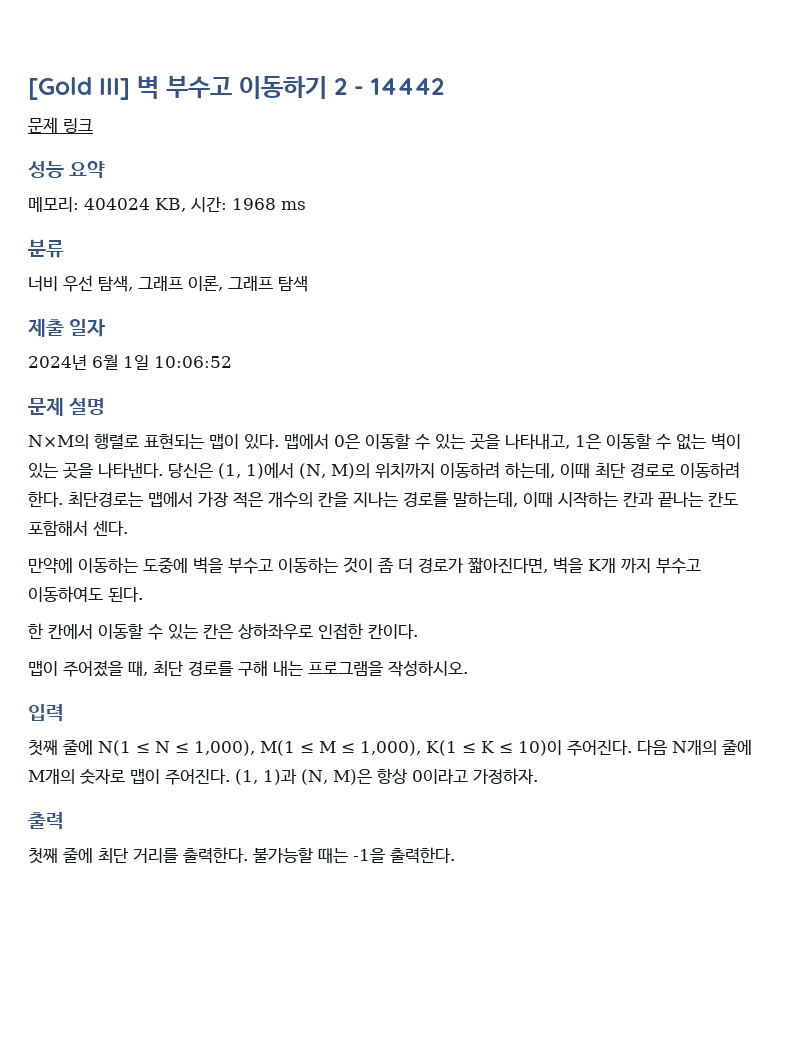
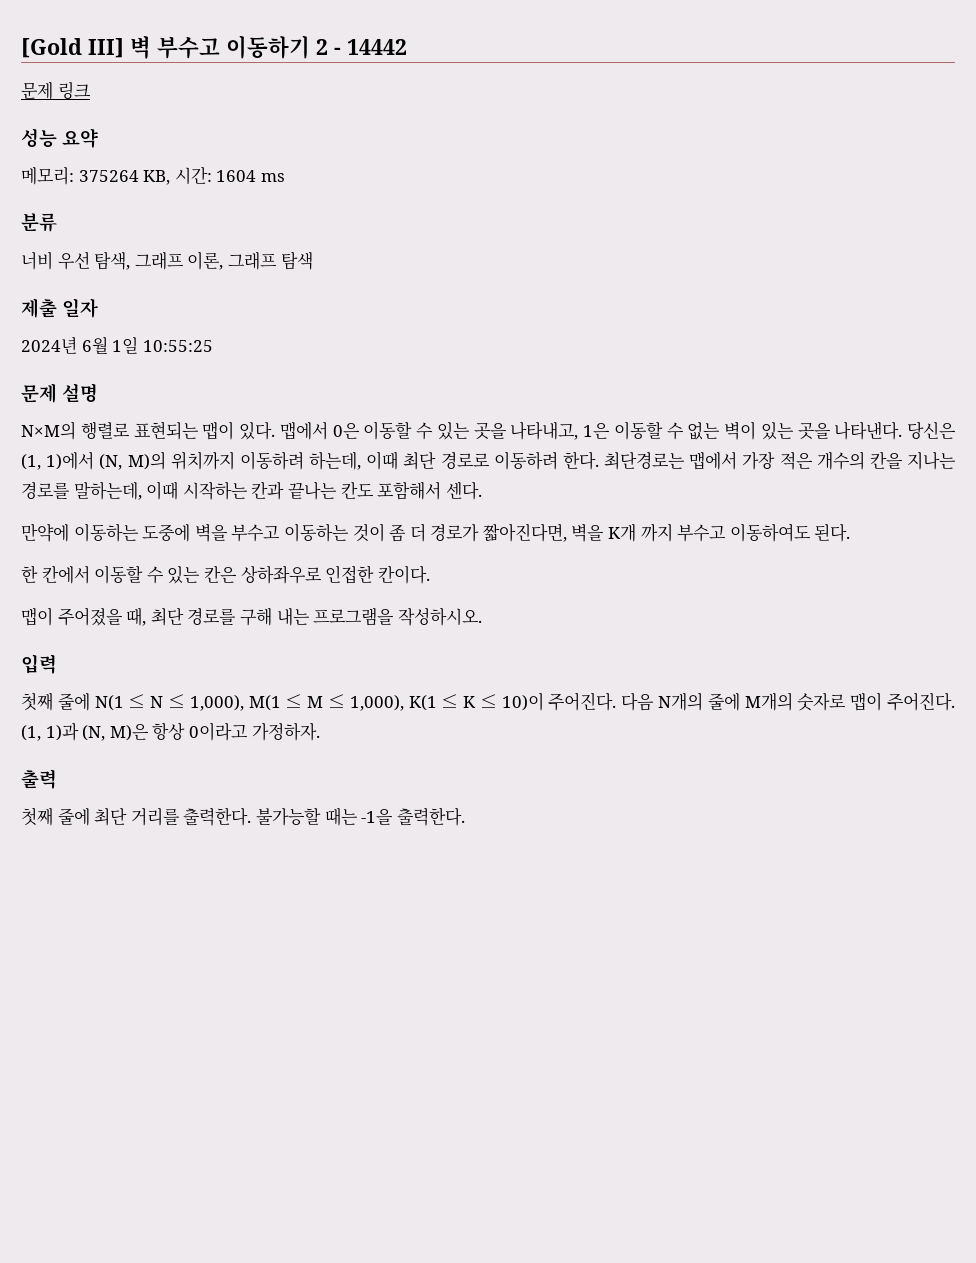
- 메모리: 404024 KB, 시간: 1968 ms
+ 메모리: 375264 KB, 시간: 1604 ms
- 2024년 6월 1일 10:06:52
+ 2024년 6월 1일 10:55:25

